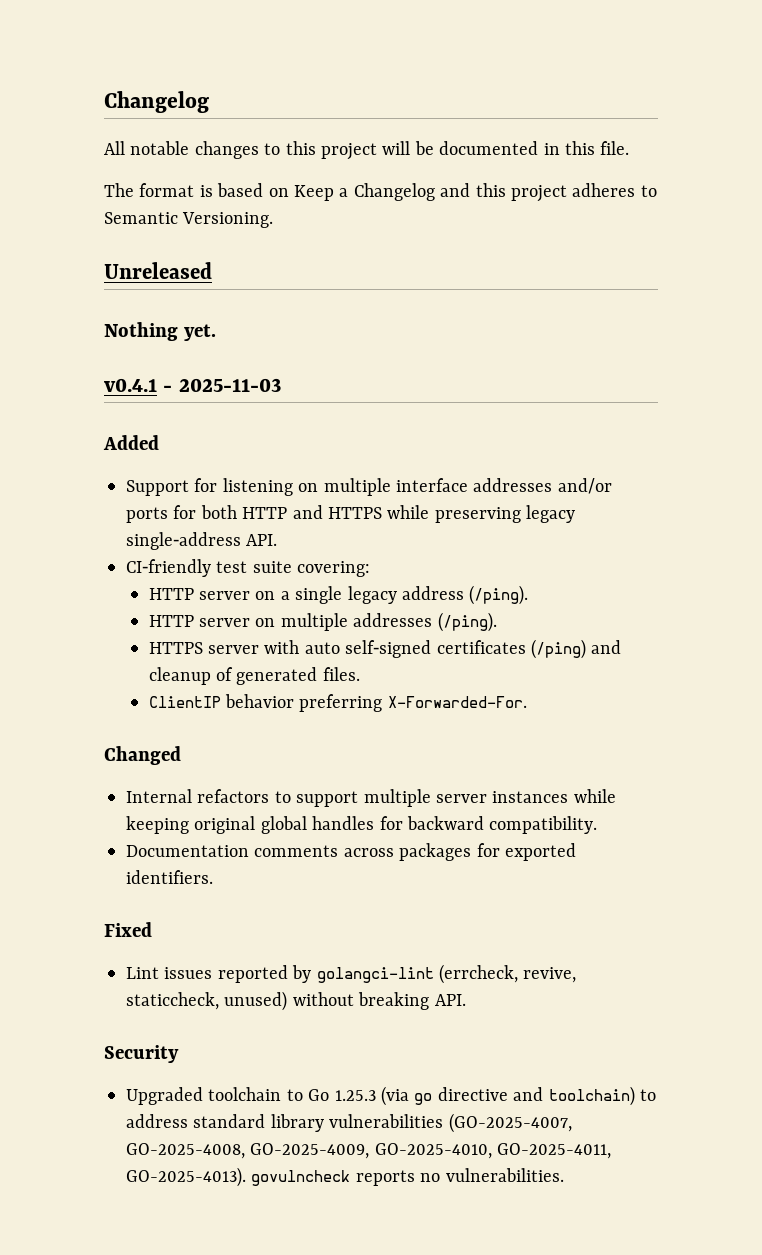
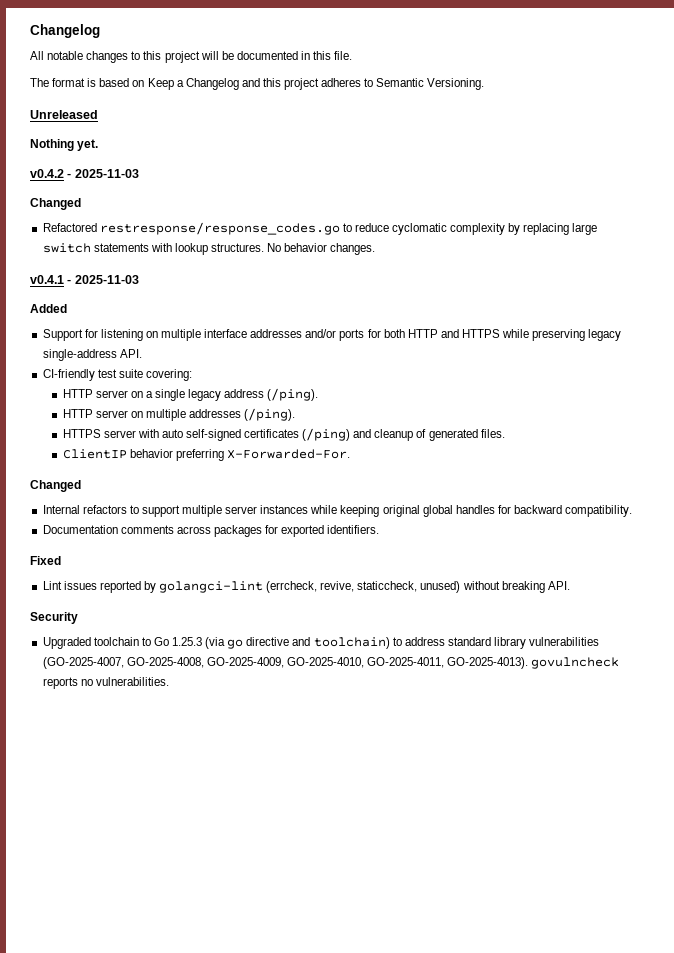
+ v0.4.2 - 2025-11-03
+ Changed
+ Refactored restresponse/response_codes.go to reduce cyclomatic complexity by replacing large switch statements with lookup structures. No behavior changes.

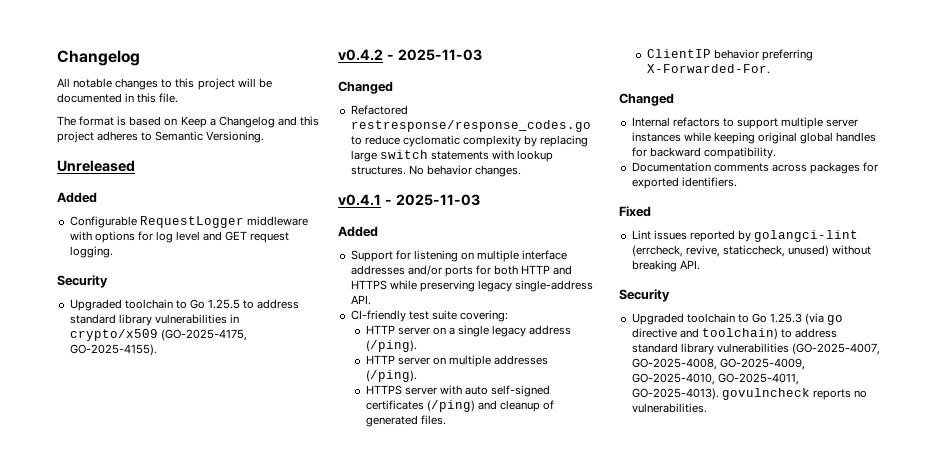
  Unreleased
- Nothing yet.
+ Added
+ Configurable RequestLogger middleware with options for log level and GET request logging.
+ Security
+ Upgraded toolchain to Go 1.25.5 to address standard library vulnerabilities in crypto/x509 (GO-2025-4175, GO-2025-4155).

